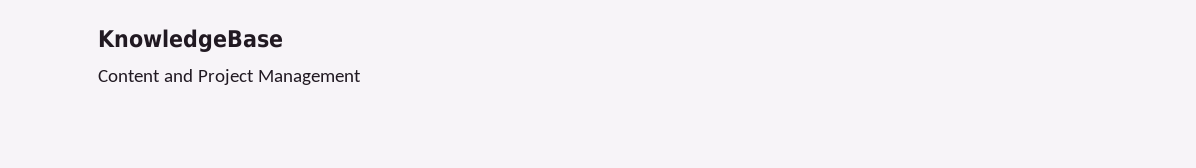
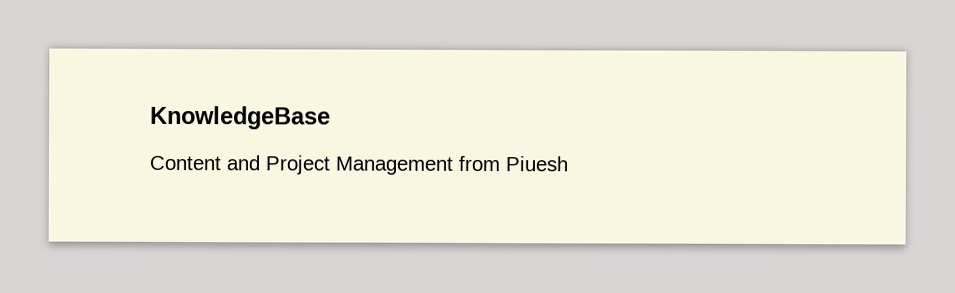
- Content and Project Management
+ Content and Project Management from Piuesh

